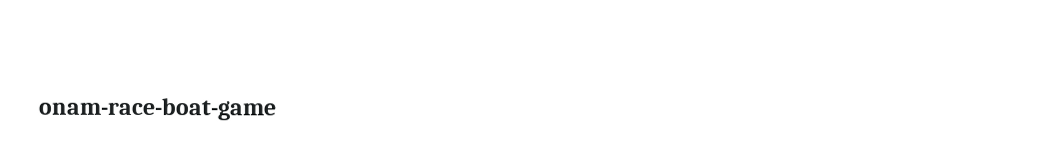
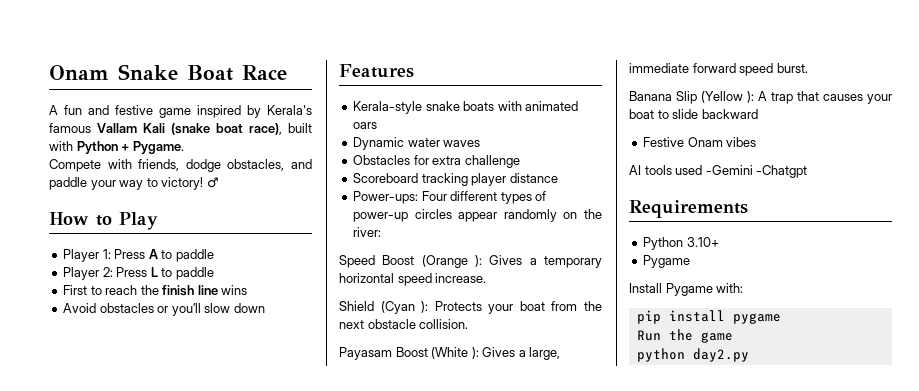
- onam-race-boat-game
+ Onam Snake Boat Race
+ A fun and festive game inspired by Kerala's famous Vallam Kali (snake boat race), built with Python + Pygame.
+ Compete with friends, dodge obstacles, and paddle your way to victory! ♂
+ How to Play
+ Player 1: Press A to paddle
+ Player 2: Press L to paddle
+ First to reach the finish line wins
+ Avoid obstacles or you’ll slow down
+ Features
+ Kerala-style snake boats with animated oars
+ Dynamic water waves
+ Obstacles for extra challenge
+ Scoreboard tracking player distance
+ Power-ups: Four different types of power-up circles appear randomly on the river:
+ Speed Boost (Orange ): Gives a temporary horizontal speed increase.
+ Shield (Cyan ): Protects your boat from the next obstacle collision.
+ Payasam Boost (White ): Gives a large, immediate forward speed burst.
+ Banana Slip (Yellow ): A trap that causes your boat to slide backward
+ Festive Onam vibes
+ AI tools used -Gemini -Chatgpt
+ Requirements
+ Python 3.10+
+ Pygame
+ Install Pygame with:
+ pip install pygame
+ Run the game
+ python day2.py

